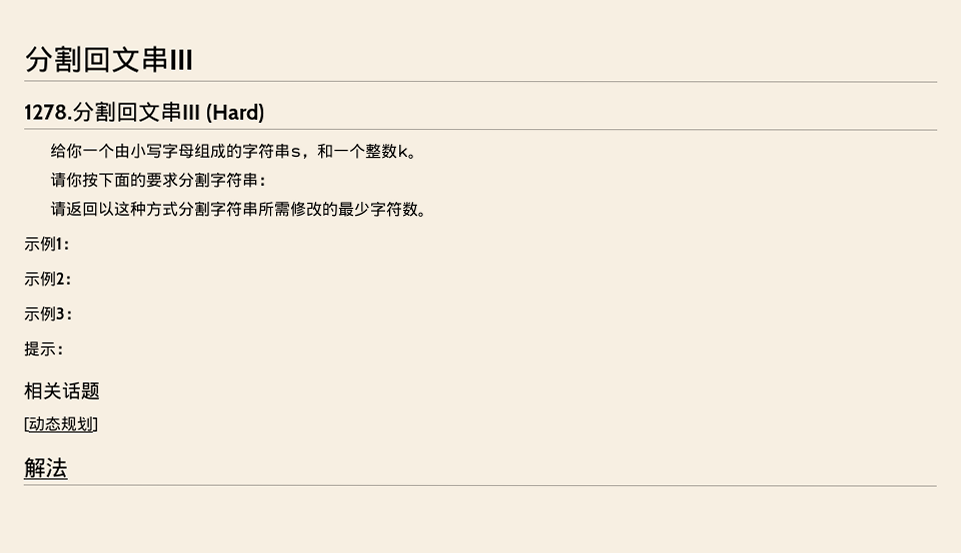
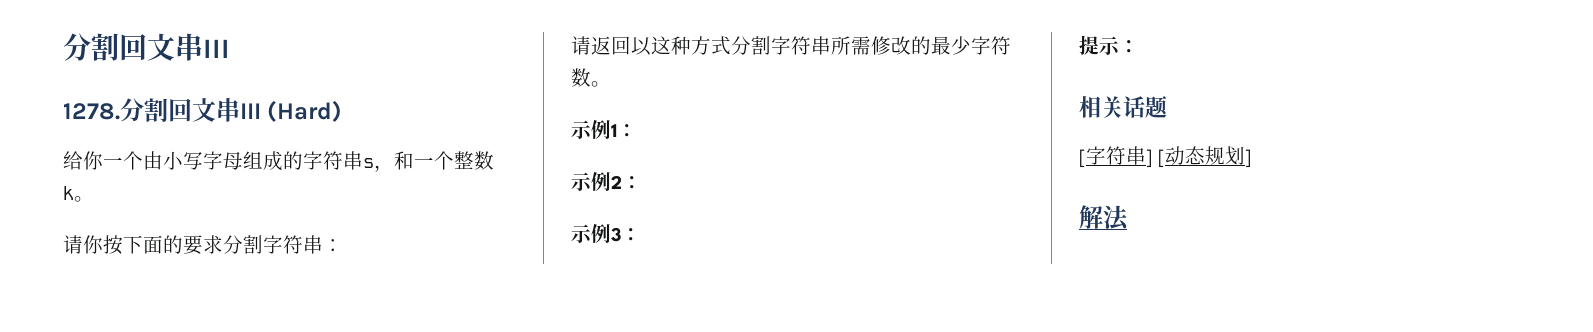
- [动态规划]
+ [字符串] [动态规划]

